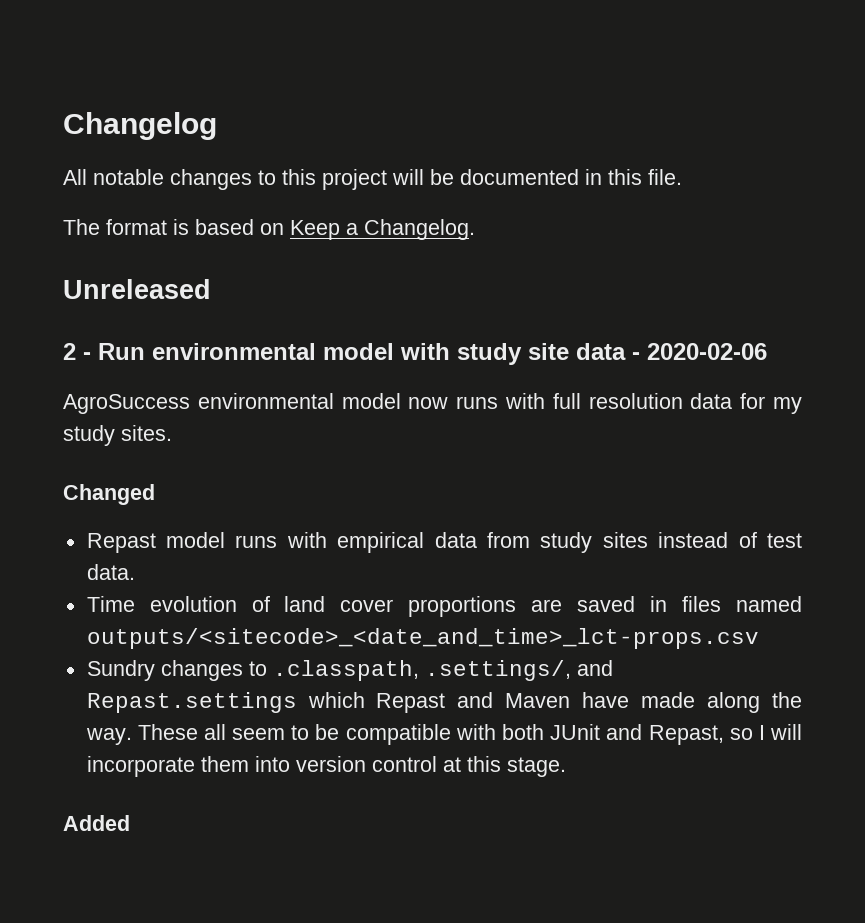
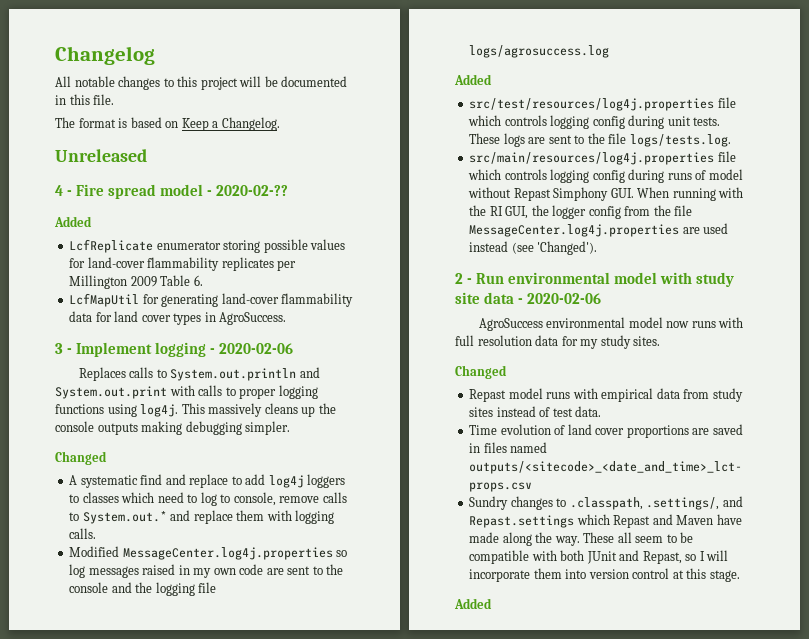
+ 4 - Fire spread model - 2020-02-??
+ Added
+ LcfReplicate enumerator storing possible values for land-cover flammability replicates per Millington 2009 Table 6.
+ LcfMapUtil for generating land-cover flammability data for land cover types in AgroSuccess.
+ 3 - Implement logging - 2020-02-06
+ Replaces calls to System.out.println and System.out.print with calls to proper logging functions using log4j. This massively cleans up the console outputs making debugging simpler.
+ Changed
+ A systematic find and replace to add log4j loggers to classes which need to log to console, remove calls to System.out.* and replace them with logging calls.
+ Modified MessageCenter.log4j.properties so log messages raised in my own code are sent to the console and the logging file logs/agrosuccess.log
+ Added
+ src/test/resources/log4j.properties file which controls logging config during unit tests. These logs are sent to the file logs/tests.log.
+ src/main/resources/log4j.properties file which controls logging config during runs of model without Repast Simphony GUI. When running with the RI GUI, the logger config from the file MessageCenter.log4j.properties are used instead (see 'Changed').

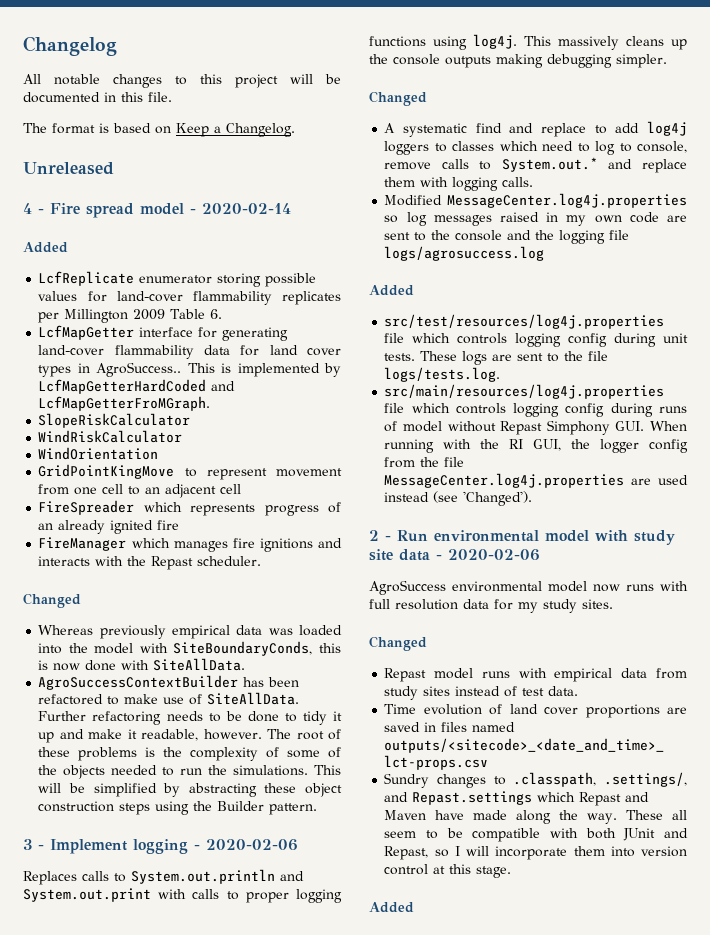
- 4 - Fire spread model - 2020-02-??
+ 4 - Fire spread model - 2020-02-14
- LcfMapUtil for generating land-cover flammability data for land cover types in AgroSuccess.
+ LcfMapGetter interface for generating land-cover flammability data for land cover types in AgroSuccess.. This is implemented by LcfMapGetterHardCoded and LcfMapGetterFroMGraph.
+ SlopeRiskCalculator
+ WindRiskCalculator
+ WindOrientation
+ GridPointKingMove to represent movement from one cell to an adjacent cell
+ FireSpreader which represents progress of an already ignited fire
+ FireManager which manages fire ignitions and interacts with the Repast scheduler.
+ Changed
+ Whereas previously empirical data was loaded into the model with SiteBoundaryConds, this is now done with SiteAllData.
+ AgroSuccessContextBuilder has been refactored to make use of SiteAllData. Further refactoring needs to be done to tidy it up and make it readable, however. The root of these problems is the complexity of some of the objects needed to run the simulations. This will be simplified by abstracting these object construction steps using the Builder pattern.

